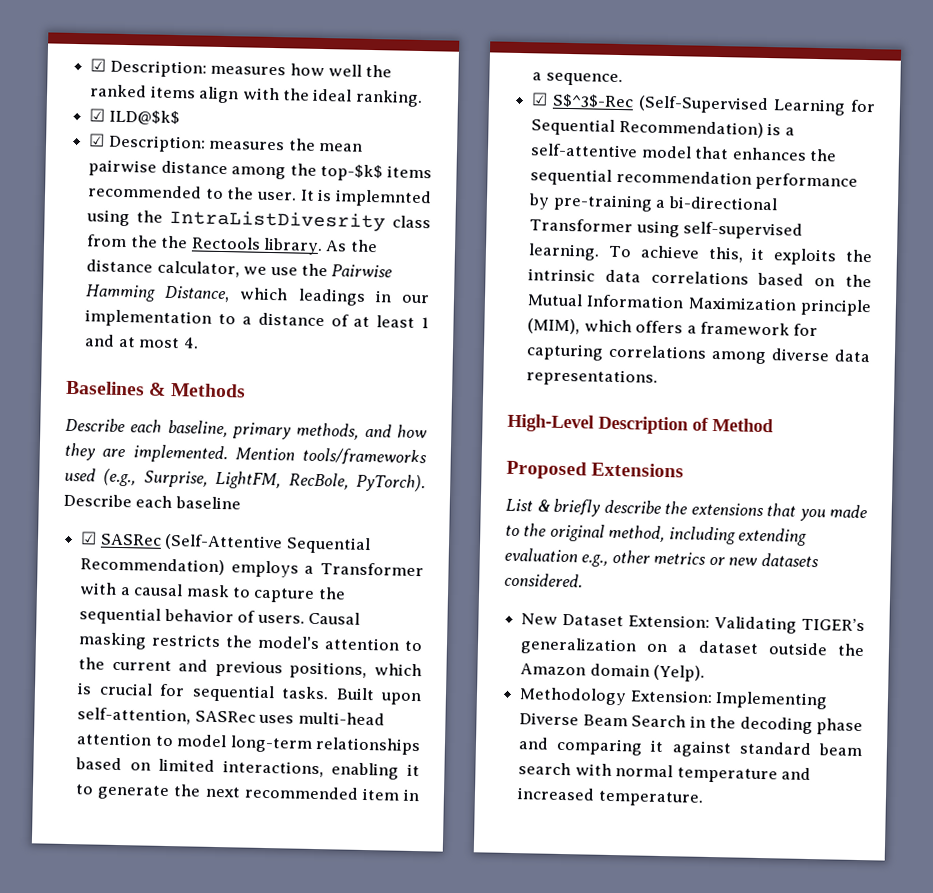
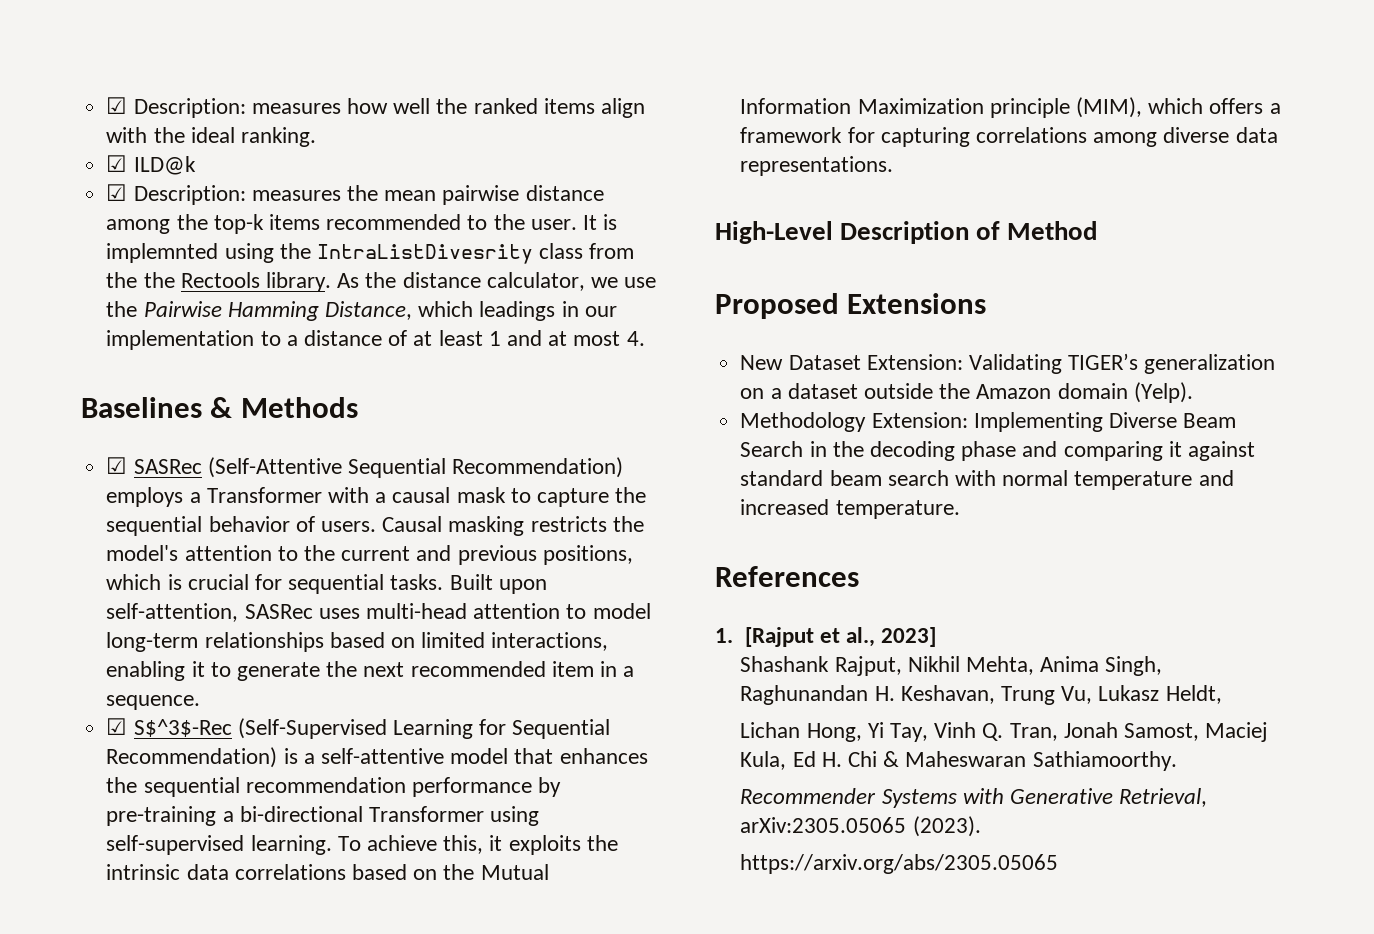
- ☑ ILD@$k$
+ ☑ ILD@k
- ☑ Description: measures the mean pairwise distance among the top-$k$ items recommended to the user.
+ ☑ Description: measures the mean pairwise distance among the top-k items recommended to the user.
- Describe each baseline, primary methods, and how they are implemented. Mention tools/frameworks used (e.g., Surprise, LightFM, RecBole, PyTorch). Describe each baseline
- List & briefly describe the extensions that you made to the original method, including extending evaluation e.g., other metrics or new datasets considered.
+ References
+ 1. [Rajput et al., 2023]
+ Shashank Rajput, Nikhil Mehta, Anima Singh, Raghunandan H. Keshavan, Trung Vu, Lukasz Heldt,
+ Lichan Hong, Yi Tay, Vinh Q. Tran, Jonah Samost, Maciej Kula, Ed H. Chi & Maheswaran Sathiamoorthy.
+ Recommender Systems with Generative Retrieval, arXiv:2305.05065 (2023).
+ https://arxiv.org/abs/2305.05065

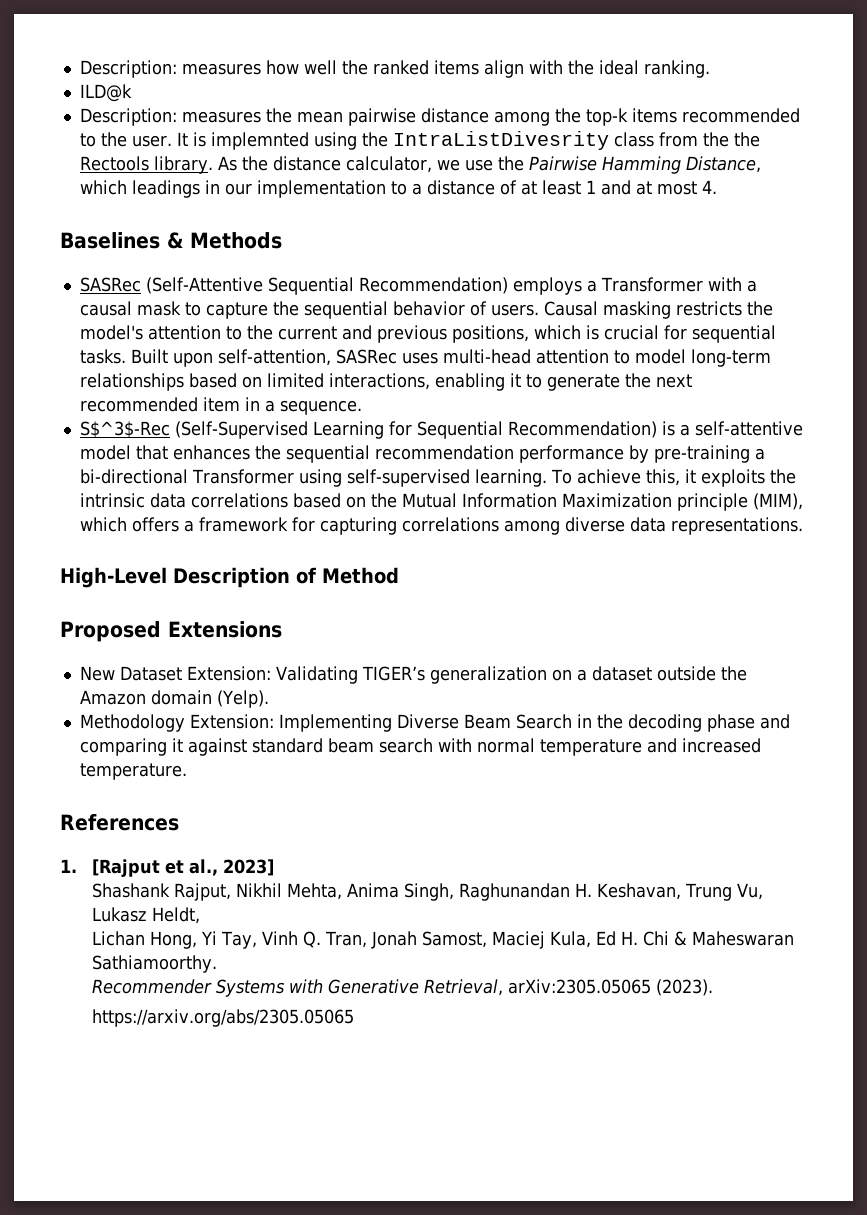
- ☑ Description: measures how well the ranked items align with the ideal ranking.
+ Description: measures how well the ranked items align with the ideal ranking.
- ☑ ILD@k
+ ILD@k
- ☑ Description: measures the mean pairwise distance among the top-k items recommended to the user.
+ Description: measures the mean pairwise distance among the top-k items recommended to the user.
- ☑ SASRec (Self-Attentive Sequential Recommendation) employs a Transformer with a causal mask to capture the sequential behavior of users.
+ SASRec (Self-Attentive Sequential Recommendation) employs a Transformer with a causal mask to capture the sequential behavior of users.
- ☑ S$^3$-Rec (Self-Supervised Learning for Sequential Recommendation) is a self-attentive model that enhances the sequential recommendation performance by pre-training a bi-directional Transformer using self-supervised learning.
+ S$^3$-Rec (Self-Supervised Learning for Sequential Recommendation) is a self-attentive model that enhances the sequential recommendation performance by pre-training a bi-directional Transformer using self-supervised learning.

